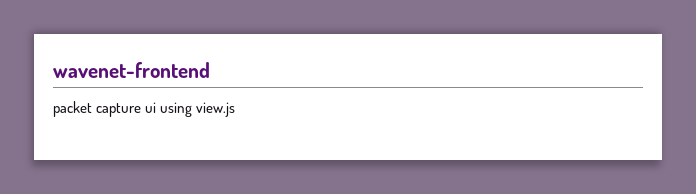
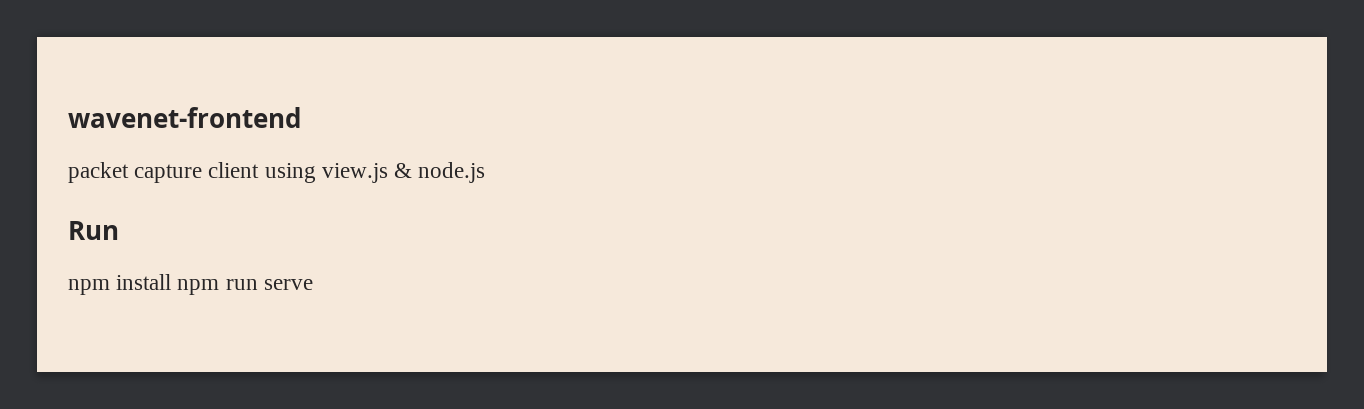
- packet capture ui using view.js
+ packet capture client using view.js & node.js
+ Run
+ npm install npm run serve

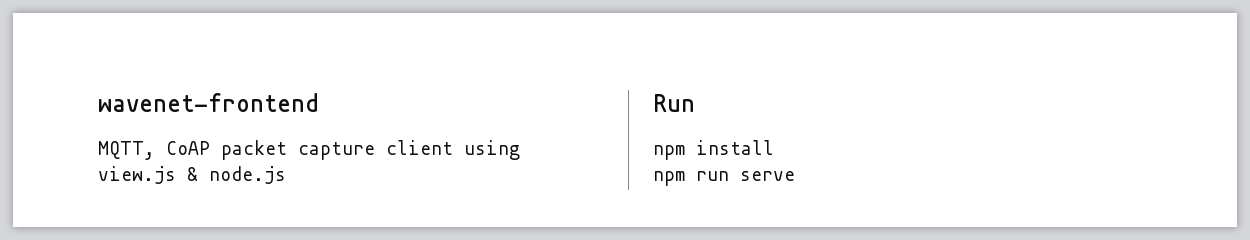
- packet capture client using view.js & node.js
+ MQTT, CoAP packet capture client using view.js & node.js
- npm install npm run serve
+ npm install
+ npm run serve

